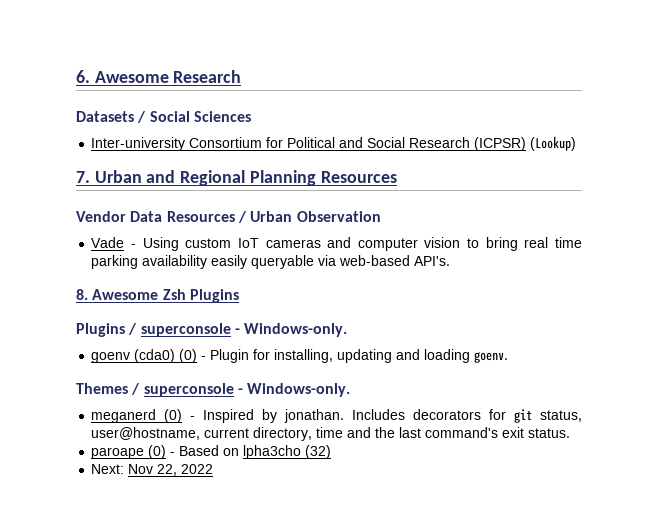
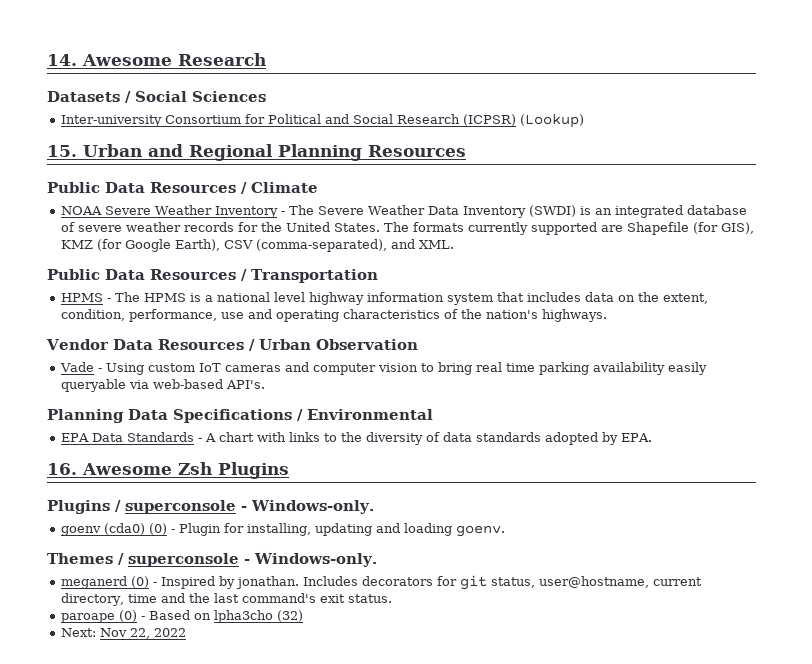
- 6. Awesome Research
+ 14. Awesome Research
- 7. Urban and Regional Planning Resources
+ 15. Urban and Regional Planning Resources
+ Public Data Resources / Climate
+ NOAA Severe Weather Inventory - The Severe Weather Data Inventory (SWDI) is an integrated database of severe weather records for the United States. The formats currently supported are Shapefile (for GIS), KMZ (for Google Earth), CSV (comma-separated), and XML.
+ Public Data Resources / Transportation
+ HPMS - The HPMS is a national level highway information system that includes data on the extent, condition, performance, use and operating characteristics of the nation's highways.
- 8. Awesome Zsh Plugins
+ Planning Data Specifications / Environmental
+ EPA Data Standards - A chart with links to the diversity of data standards adopted by EPA.
+ 16. Awesome Zsh Plugins

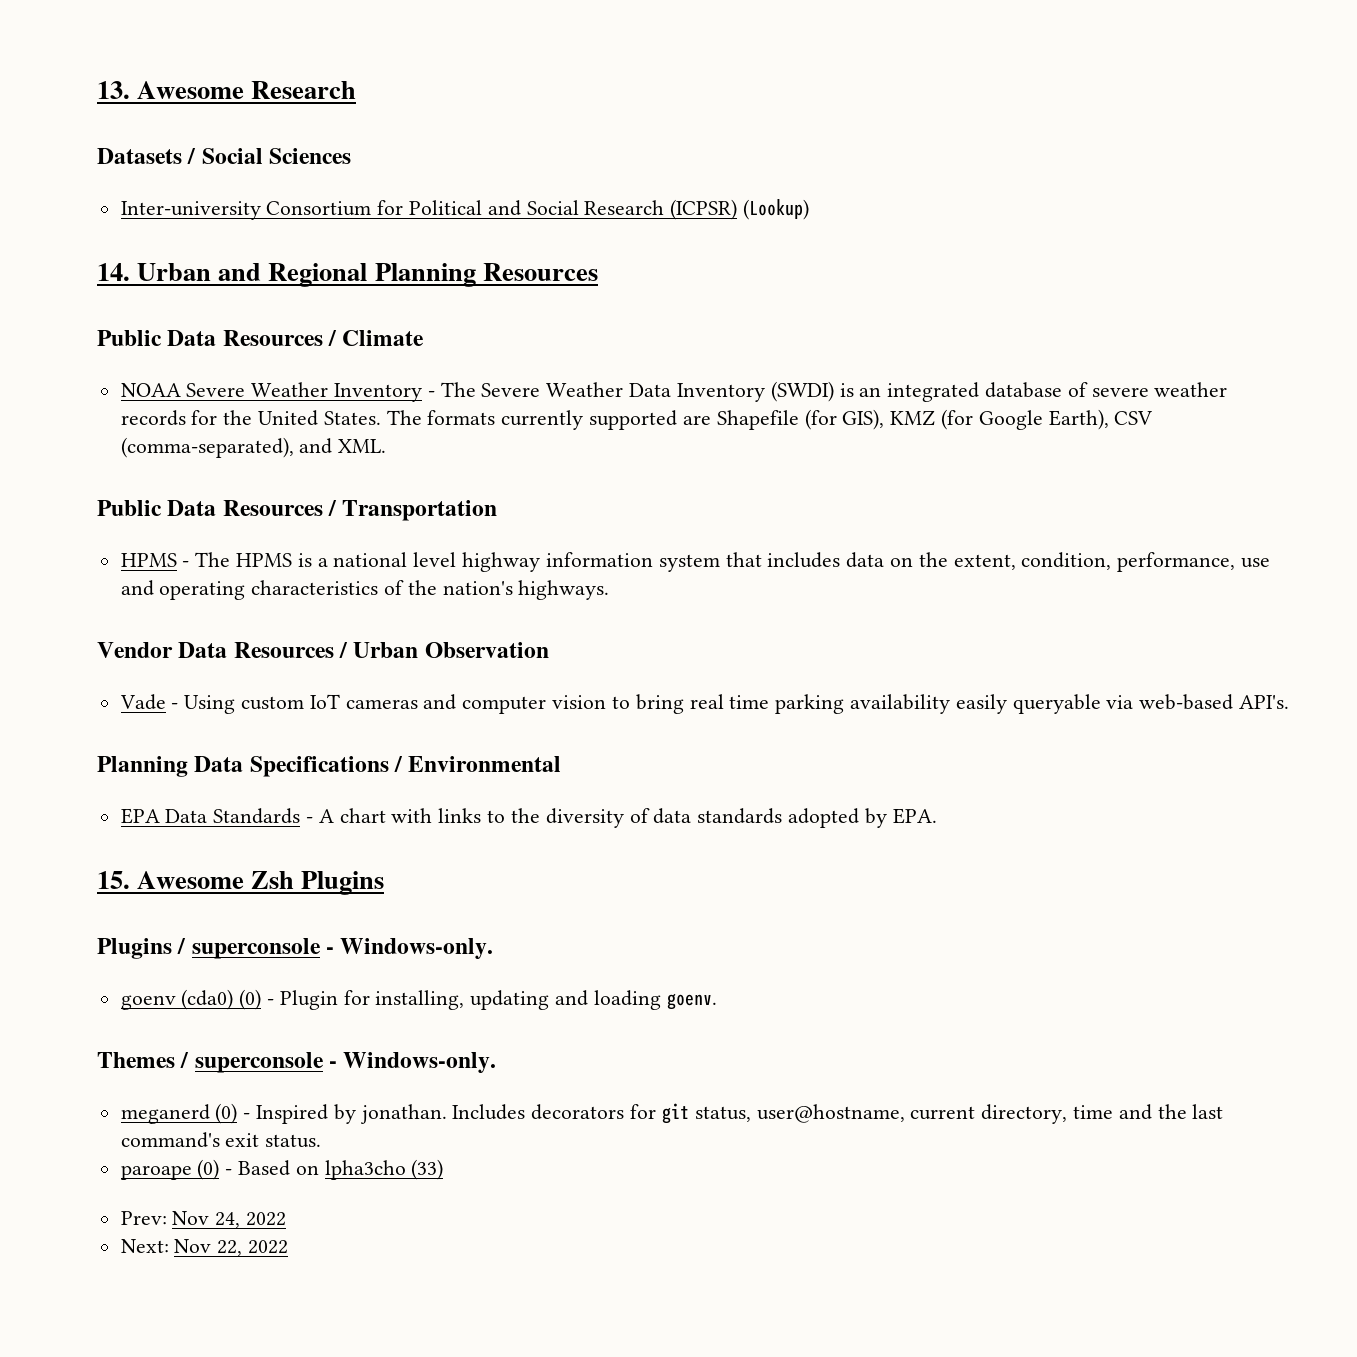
- 14. Awesome Research
+ 13. Awesome Research
- 15. Urban and Regional Planning Resources
+ 14. Urban and Regional Planning Resources
- 16. Awesome Zsh Plugins
+ 15. Awesome Zsh Plugins
- paroape (0) - Based on lpha3cho (32)
+ paroape (0) - Based on lpha3cho (33)
+ Prev: Nov 24, 2022

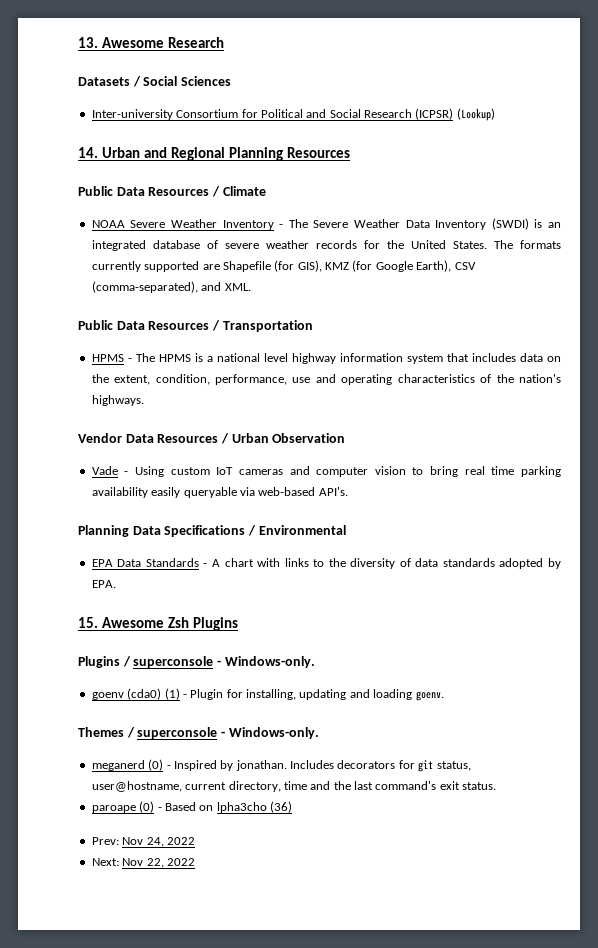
- goenv (cda0) (0) - Plugin for installing, updating and loading goenv.
+ goenv (cda0) (1) - Plugin for installing, updating and loading goenv.
- paroape (0) - Based on lpha3cho (33)
+ paroape (0) - Based on lpha3cho (36)

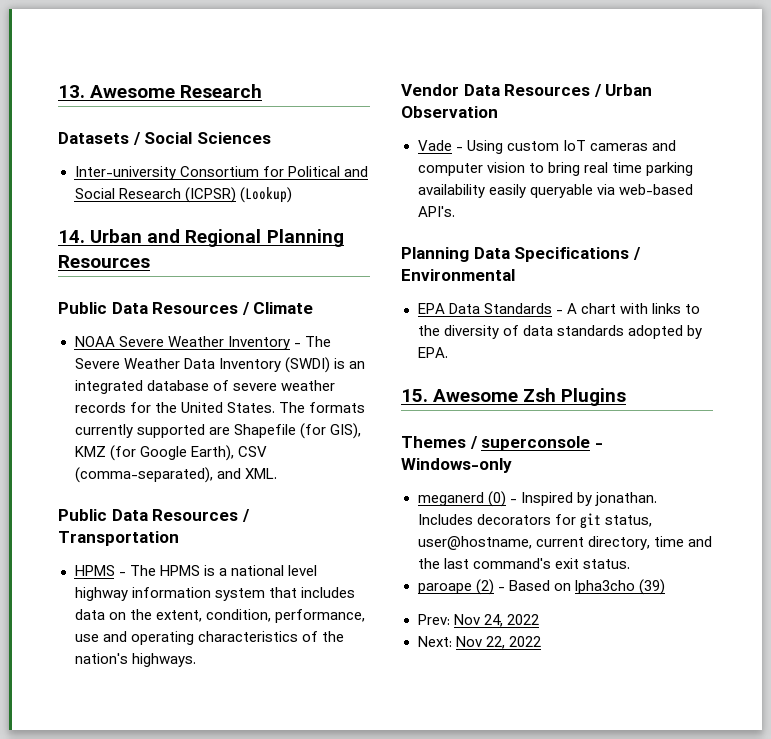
- Plugins / superconsole - Windows-only.
- goenv (cda0) (1) - Plugin for installing, updating and loading goenv.
- Themes / superconsole - Windows-only.
+ Themes / superconsole - Windows-only
- paroape (0) - Based on lpha3cho (36)
+ paroape (2) - Based on lpha3cho (39)

